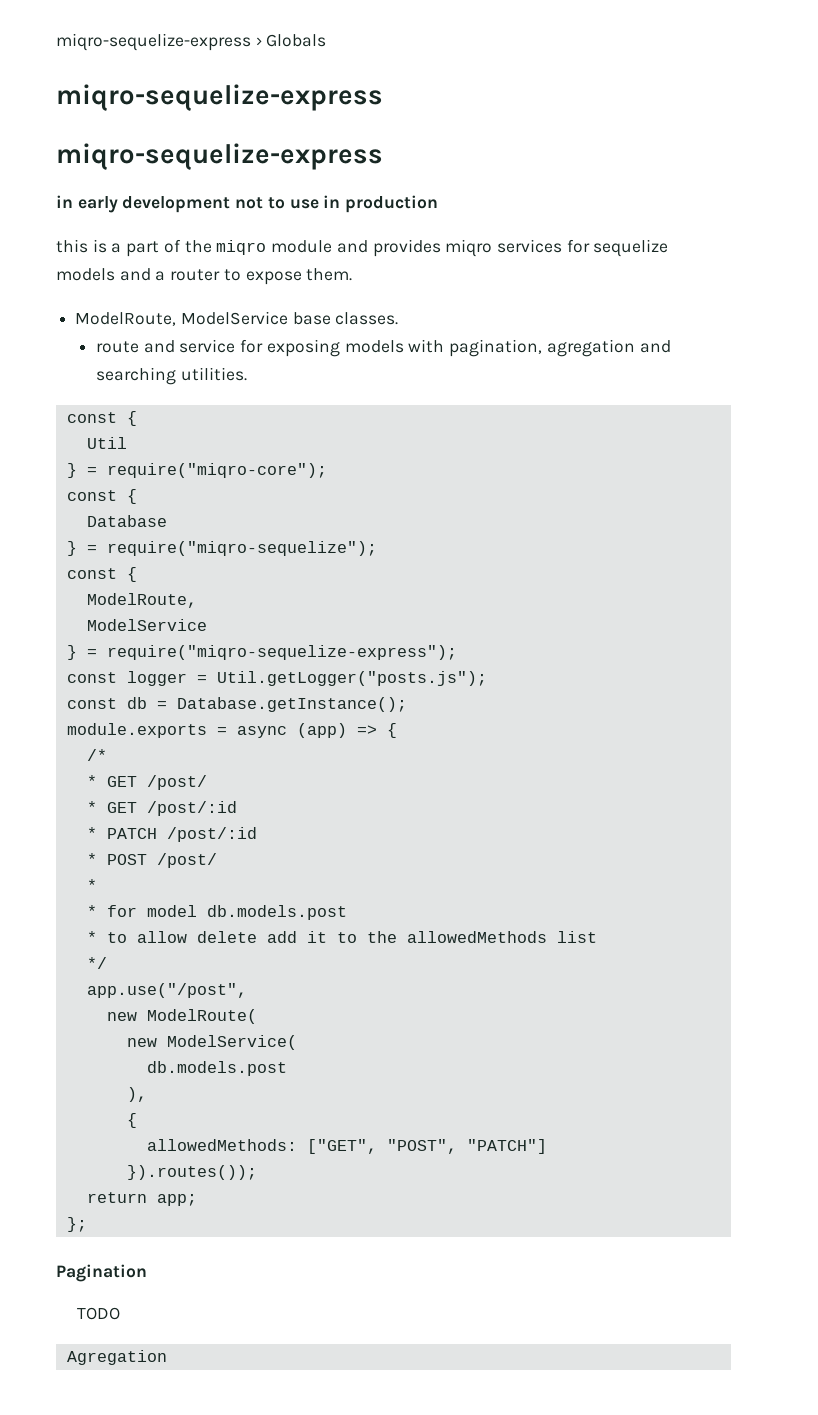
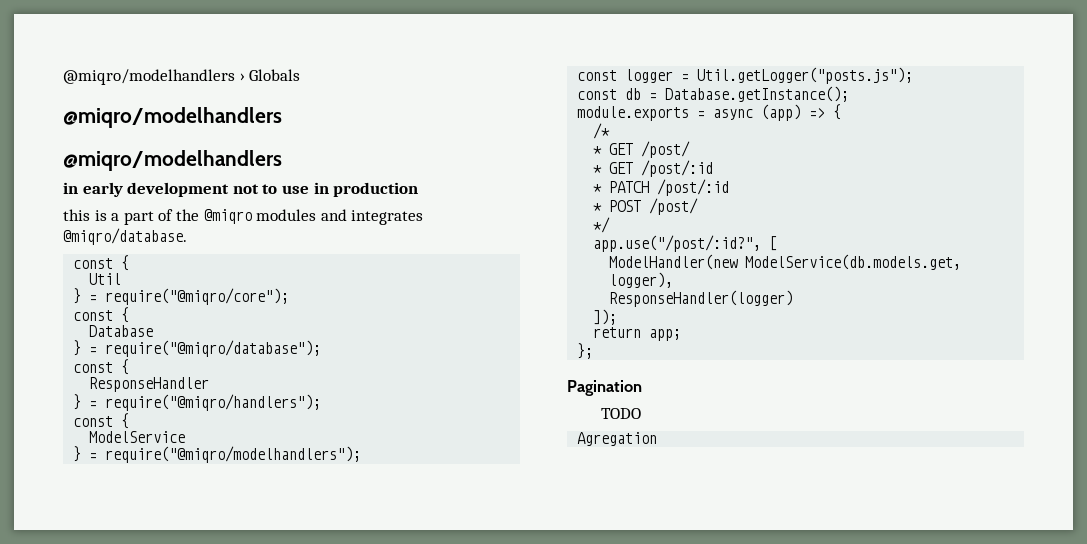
- miqro-sequelize-express › Globals
- miqro-sequelize-express
- miqro-sequelize-express
+ @miqro/modelhandlers › Globals
+ @miqro/modelhandlers
+ @miqro/modelhandlers
- this is a part of the miqro module and provides miqro services for sequelize models and a router to expose them.
- ModelRoute, ModelService base classes.
- route and service for exposing models with pagination, agregation and searching utilities.
+ this is a part of the @miqro modules and integrates @miqro/database.
- } = require("miqro-core");
+ } = require("@miqro/core");
- } = require("miqro-sequelize");
+ } = require("@miqro/database");
  const {
- ModelRoute,
+ ResponseHandler
+ } = require("@miqro/handlers");
+ const {
- } = require("miqro-sequelize-express");
+ } = require("@miqro/modelhandlers");
  * POST /post/
- *
- * for model db.models.post
- * to allow delete add it to the allowedMethods list
  */
- app.use("/post",
- new ModelRoute(
- new ModelService(
- db.models.post
- ),
- {
- allowedMethods: ["GET", "POST", "PATCH"]
- }).routes());
+ app.use("/post/:id?", [
+ ModelHandler(new ModelService(db.models.get, logger),
+ ResponseHandler(logger)
+ ]);

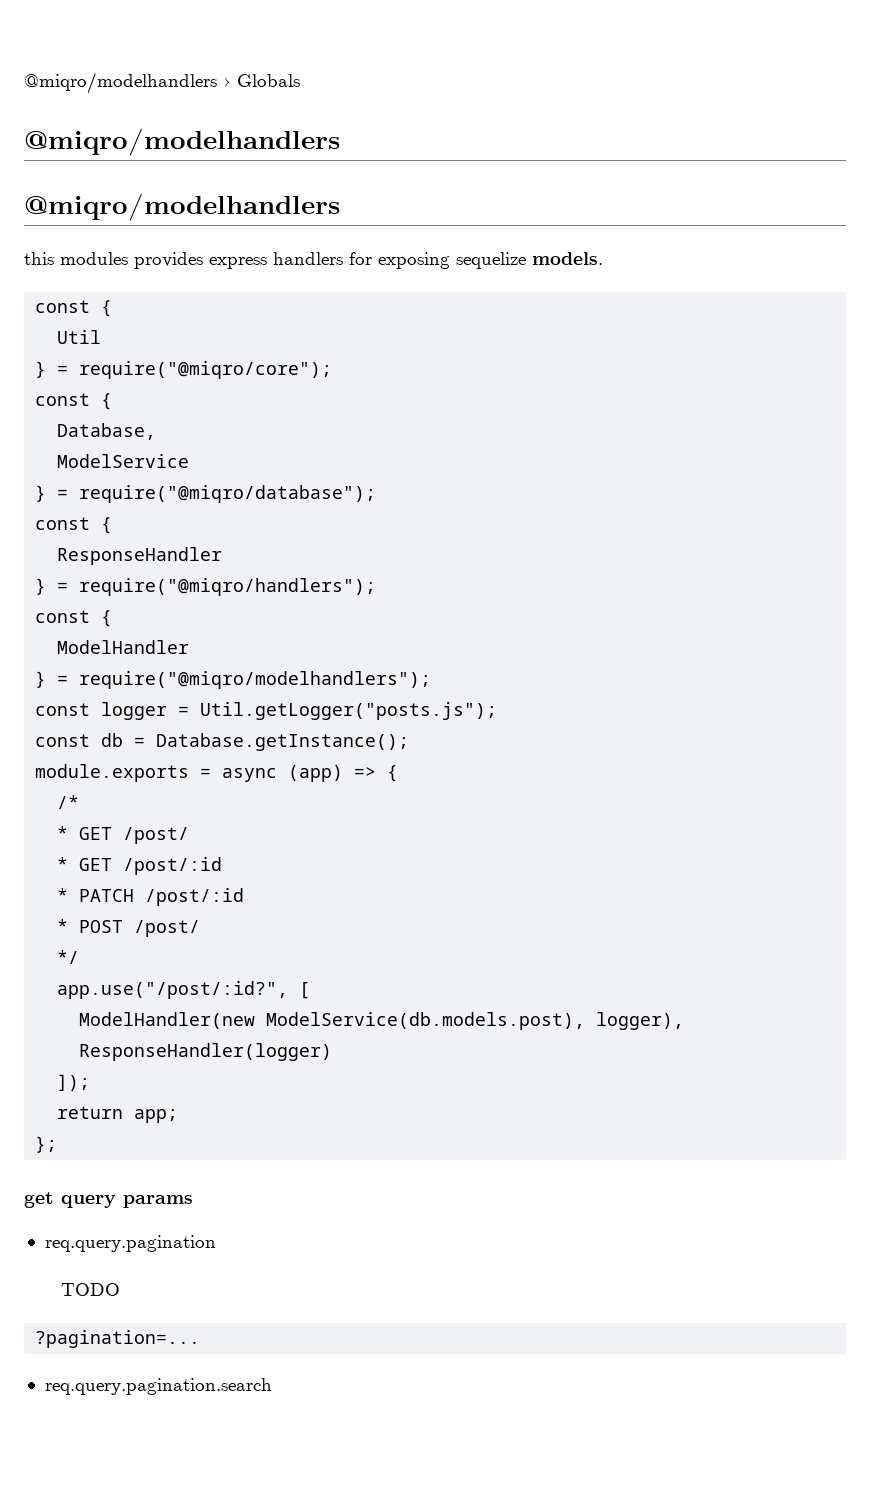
- in early development not to use in production
- this is a part of the @miqro modules and integrates @miqro/database.
+ this modules provides express handlers for exposing sequelize models.
- Database
+ Database,
+ ModelService
- ModelService
+ ModelHandler
- ModelHandler(new ModelService(db.models.get, logger),
+ ModelHandler(new ModelService(db.models.post), logger),
- Pagination
+ get query params
+ req.query.pagination
- Agregation
+ ?pagination=...
+ req.query.pagination.search

